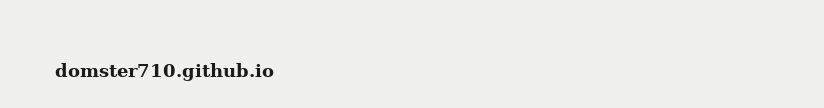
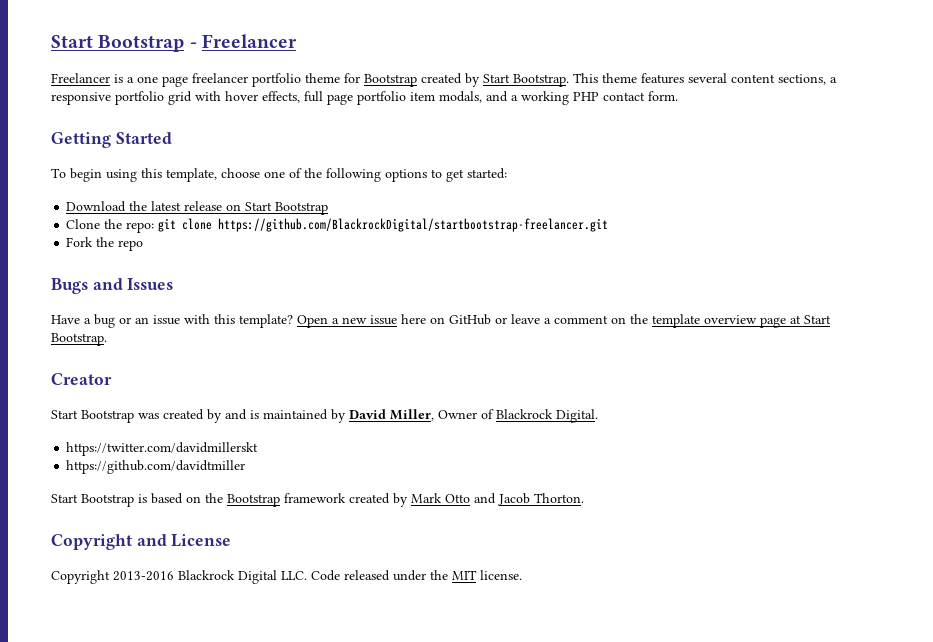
- domster710.github.io
+ Start Bootstrap - Freelancer
+ Freelancer is a one page freelancer portfolio theme for Bootstrap created by Start Bootstrap. This theme features several content sections, a responsive portfolio grid with hover effects, full page portfolio item modals, and a working PHP contact form.
+ Getting Started
+ To begin using this template, choose one of the following options to get started:
+ Download the latest release on Start Bootstrap
+ Clone the repo: git clone https://github.com/BlackrockDigital/startbootstrap-freelancer.git
+ Fork the repo
+ Bugs and Issues
+ Have a bug or an issue with this template? Open a new issue here on GitHub or leave a comment on the template overview page at Start Bootstrap.
+ Creator
+ Start Bootstrap was created by and is maintained by David Miller, Owner of Blackrock Digital.
+ https://twitter.com/davidmillerskt
+ https://github.com/davidtmiller
+ Start Bootstrap is based on the Bootstrap framework created by Mark Otto and Jacob Thorton.
+ Copyright and License
+ Copyright 2013-2016 Blackrock Digital LLC. Code released under the MIT license.

